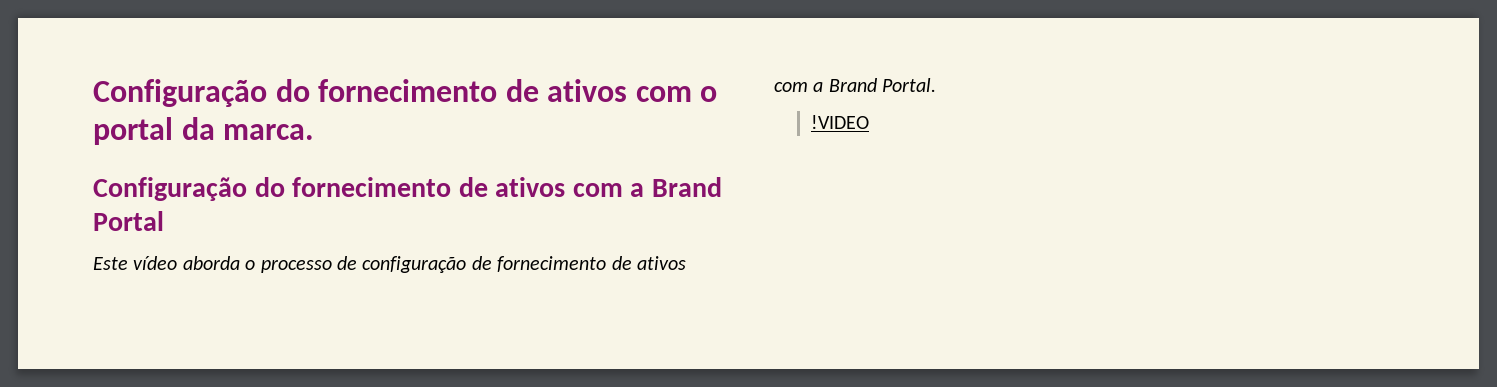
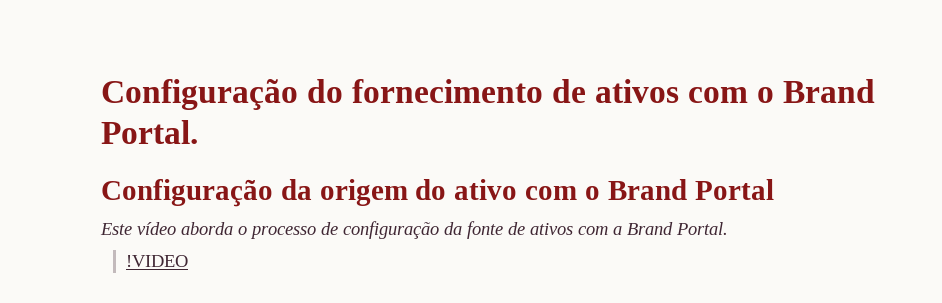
- Configuração do fornecimento de ativos com o portal da marca.
- Configuração do fornecimento de ativos com a Brand Portal
+ Configuração do fornecimento de ativos com o Brand Portal.
+ Configuração da origem do ativo com o Brand Portal
- Este vídeo aborda o processo de configuração de fornecimento de ativos com a Brand Portal.
+ Este vídeo aborda o processo de configuração da fonte de ativos com a Brand Portal.

